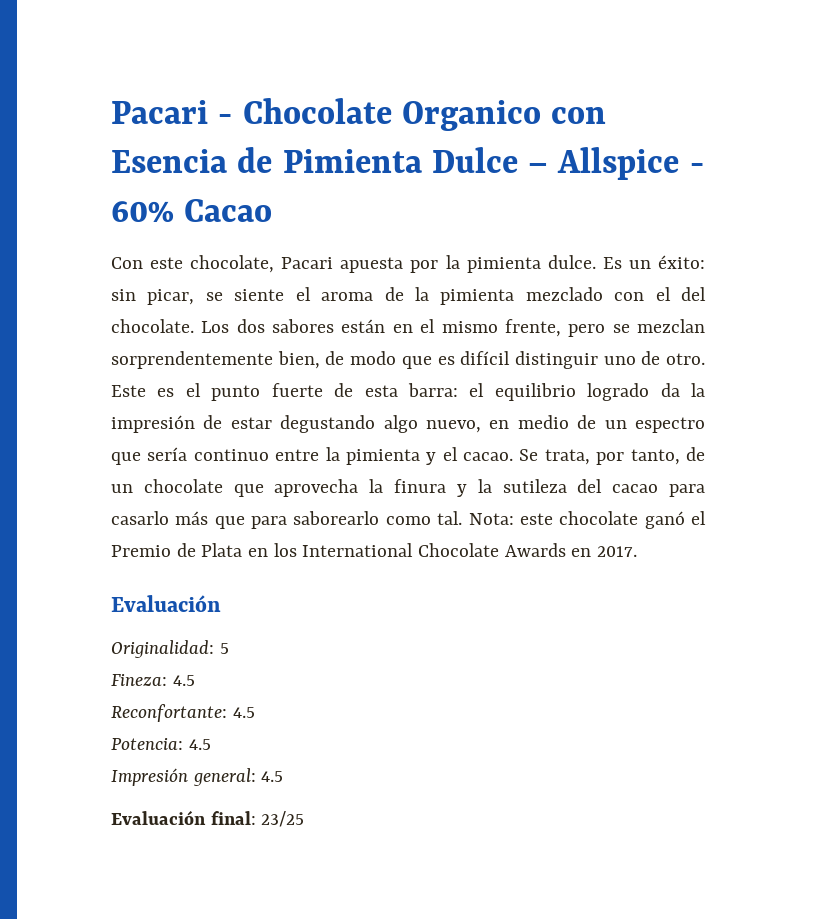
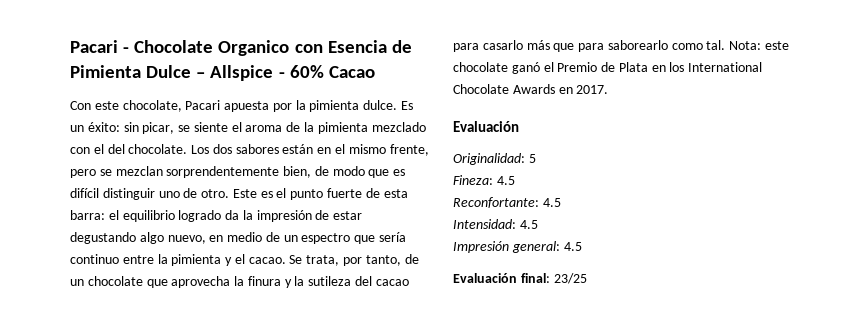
- Potencia: 4.5
+ Intensidad: 4.5

